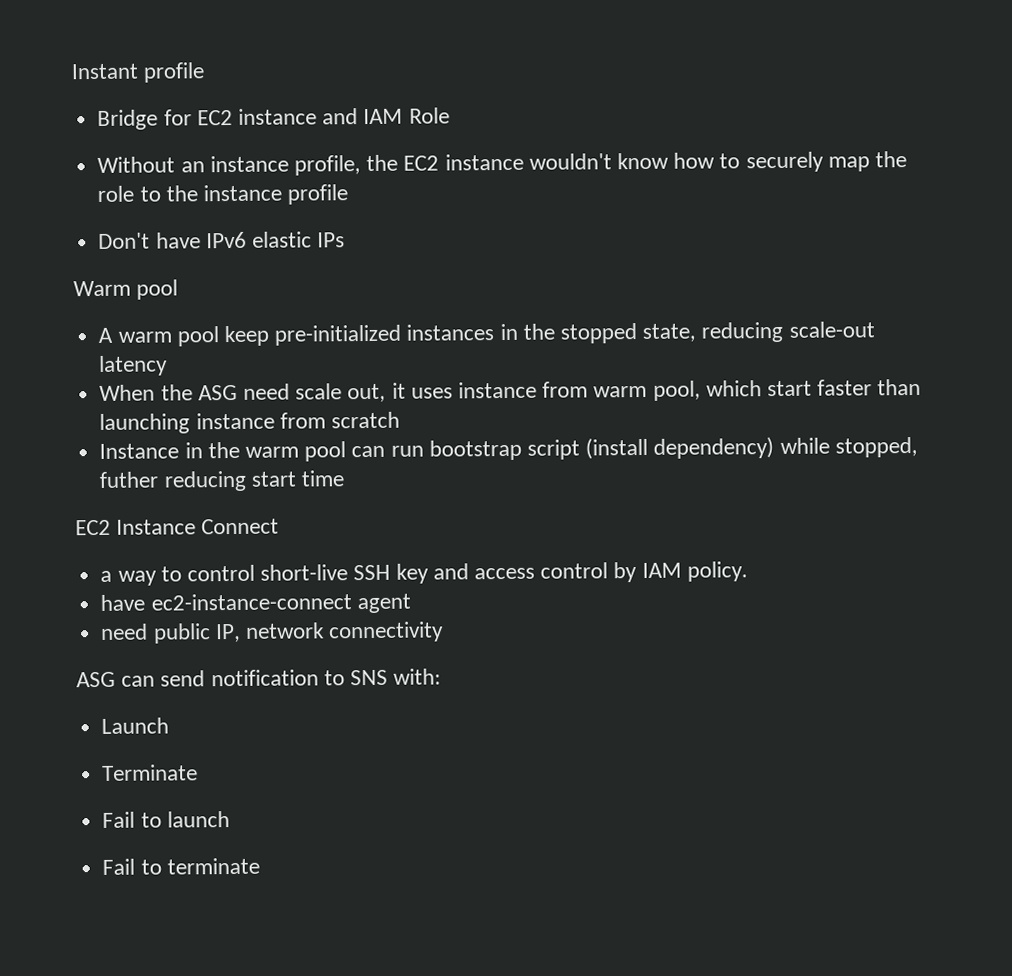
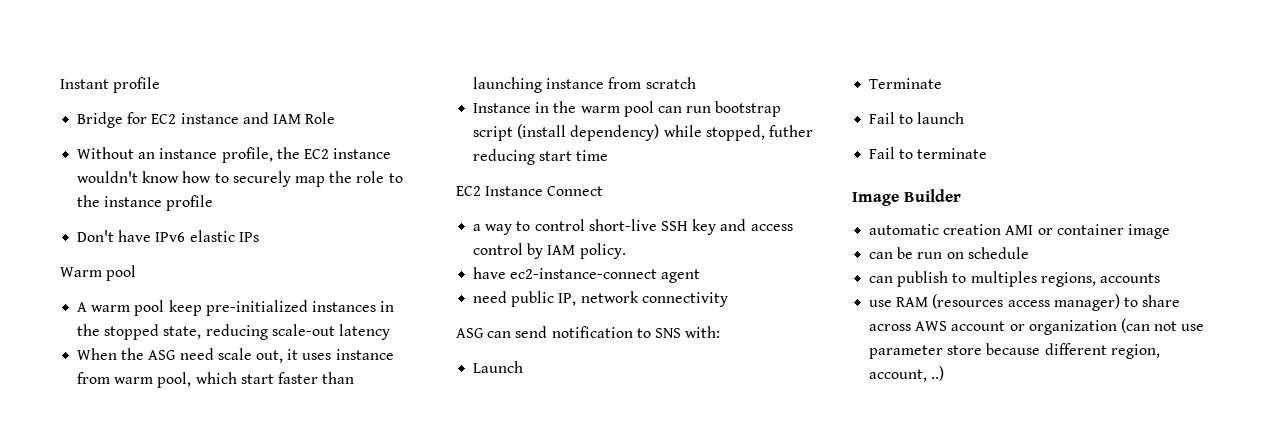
+ Image Builder
+ automatic creation AMI or container image
+ can be run on schedule
+ can publish to multiples regions, accounts
+ use RAM (resources access manager) to share across AWS account or organization (can not use parameter store because different region, account, ..)

